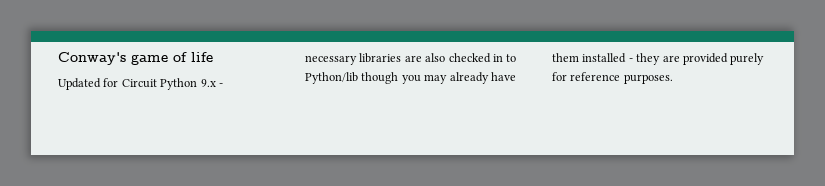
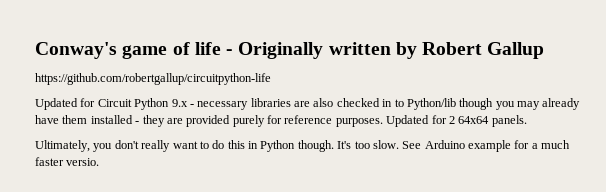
- Conway's game of life
+ Conway's game of life - Originally written by Robert Gallup
+ https://github.com/robertgallup/circuitpython-life
+ Updated for 2 64x64 panels.
+ Ultimately, you don't really want to do this in Python though. It's too slow. See Arduino example for a much faster versio.

